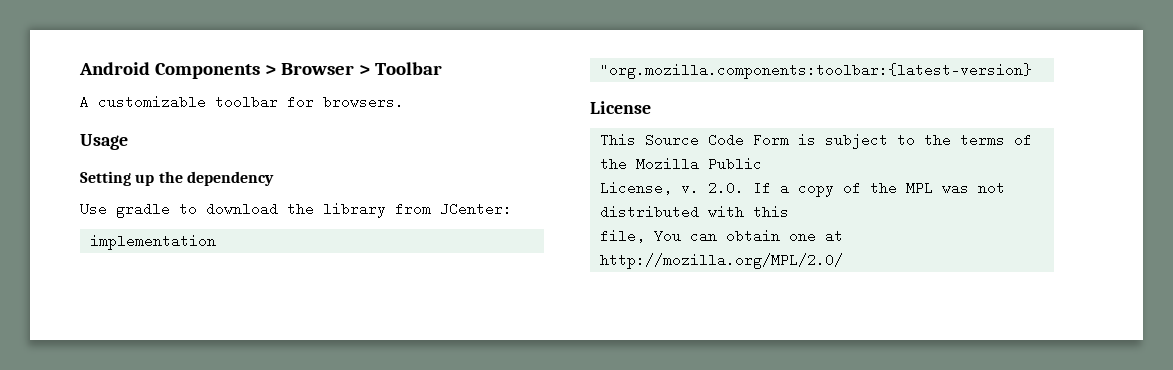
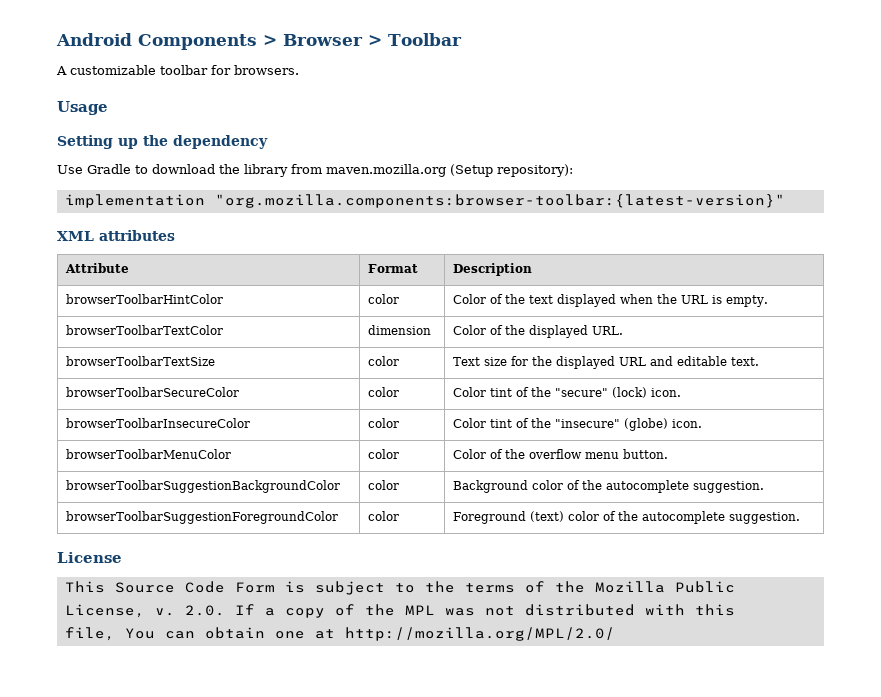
- Use gradle to download the library from JCenter:
- implementation "org.mozilla.components:toolbar:{latest-version}
+ Use Gradle to download the library from maven.mozilla.org (Setup repository):
+ implementation "org.mozilla.components:browser-toolbar:{latest-version}"
+ XML attributes
+ Attribute | Format | Description
+ browserToolbarHintColor | color | Color of the text displayed when the URL is empty.
+ browserToolbarTextColor | dimension | Color of the displayed URL.
+ browserToolbarTextSize | color | Text size for the displayed URL and editable text.
+ browserToolbarSecureColor | color | Color tint of the "secure" (lock) icon.
+ browserToolbarInsecureColor | color | Color tint of the "insecure" (globe) icon.
+ browserToolbarMenuColor | color | Color of the overflow menu button.
+ browserToolbarSuggestionBackgroundColor | color | Background color of the autocomplete suggestion.
+ browserToolbarSuggestionForegroundColor | color | Foreground (text) color of the autocomplete suggestion.

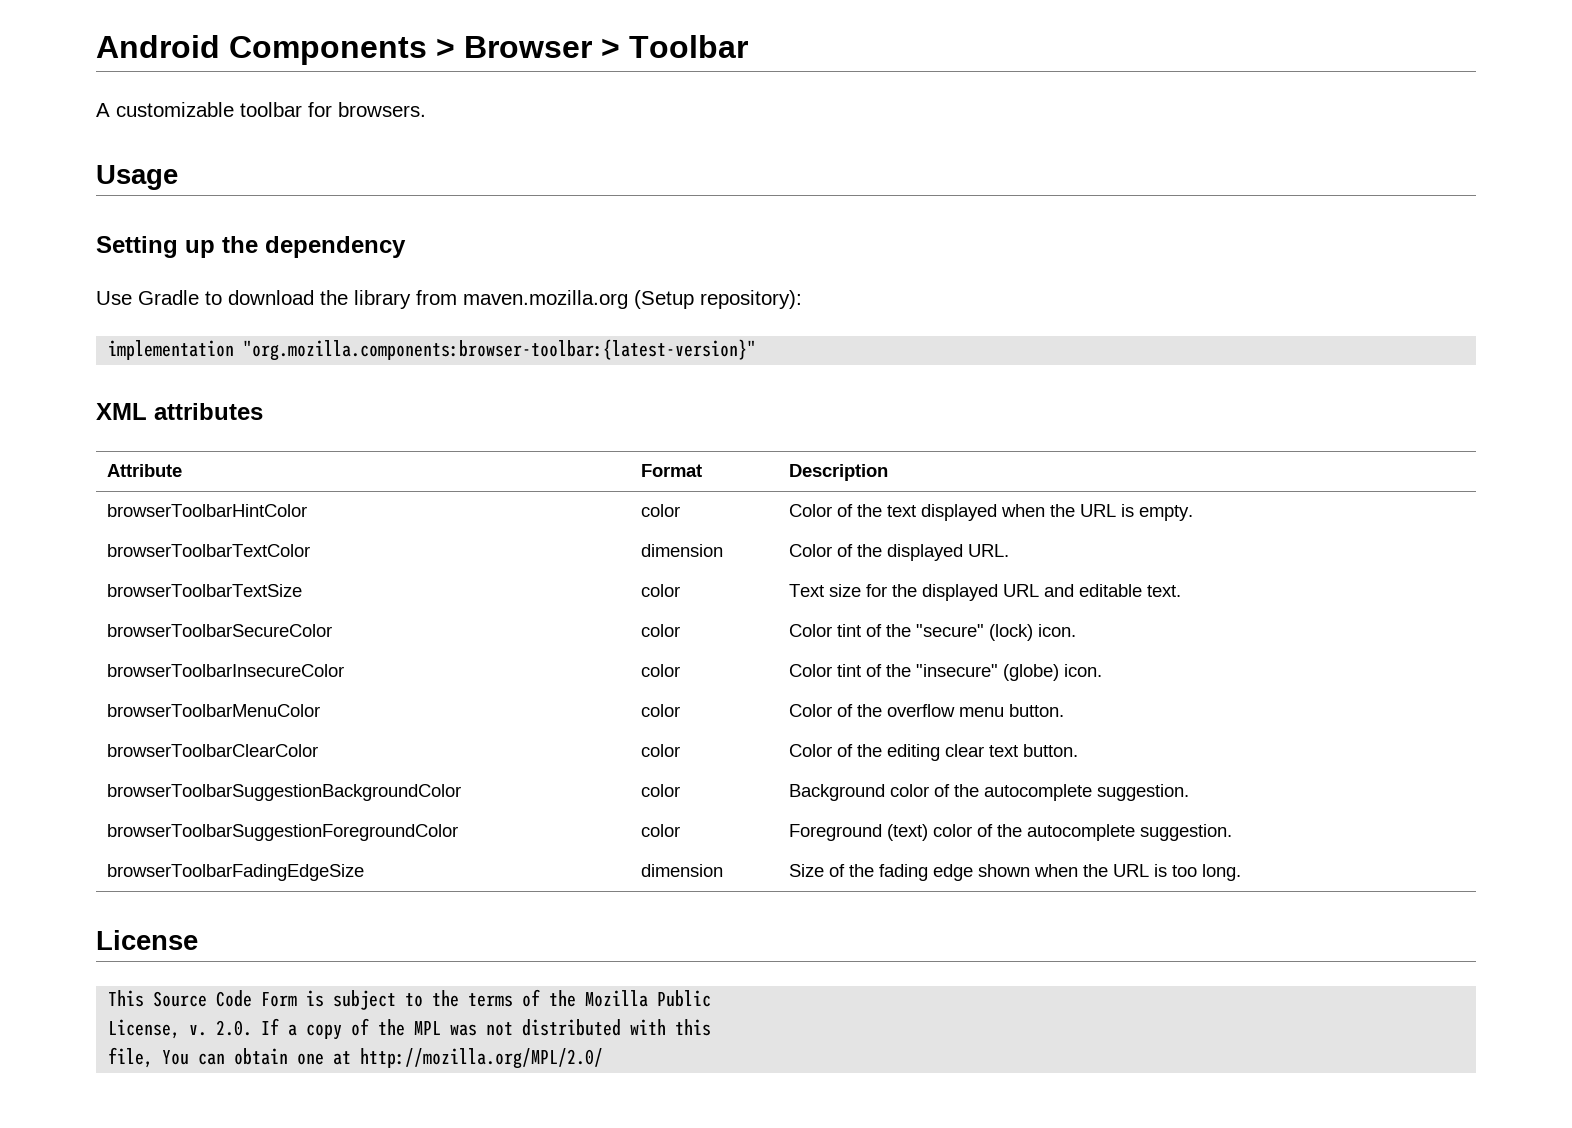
+ browserToolbarClearColor | color | Color of the editing clear text button.
+ browserToolbarFadingEdgeSize | dimension | Size of the fading edge shown when the URL is too long.

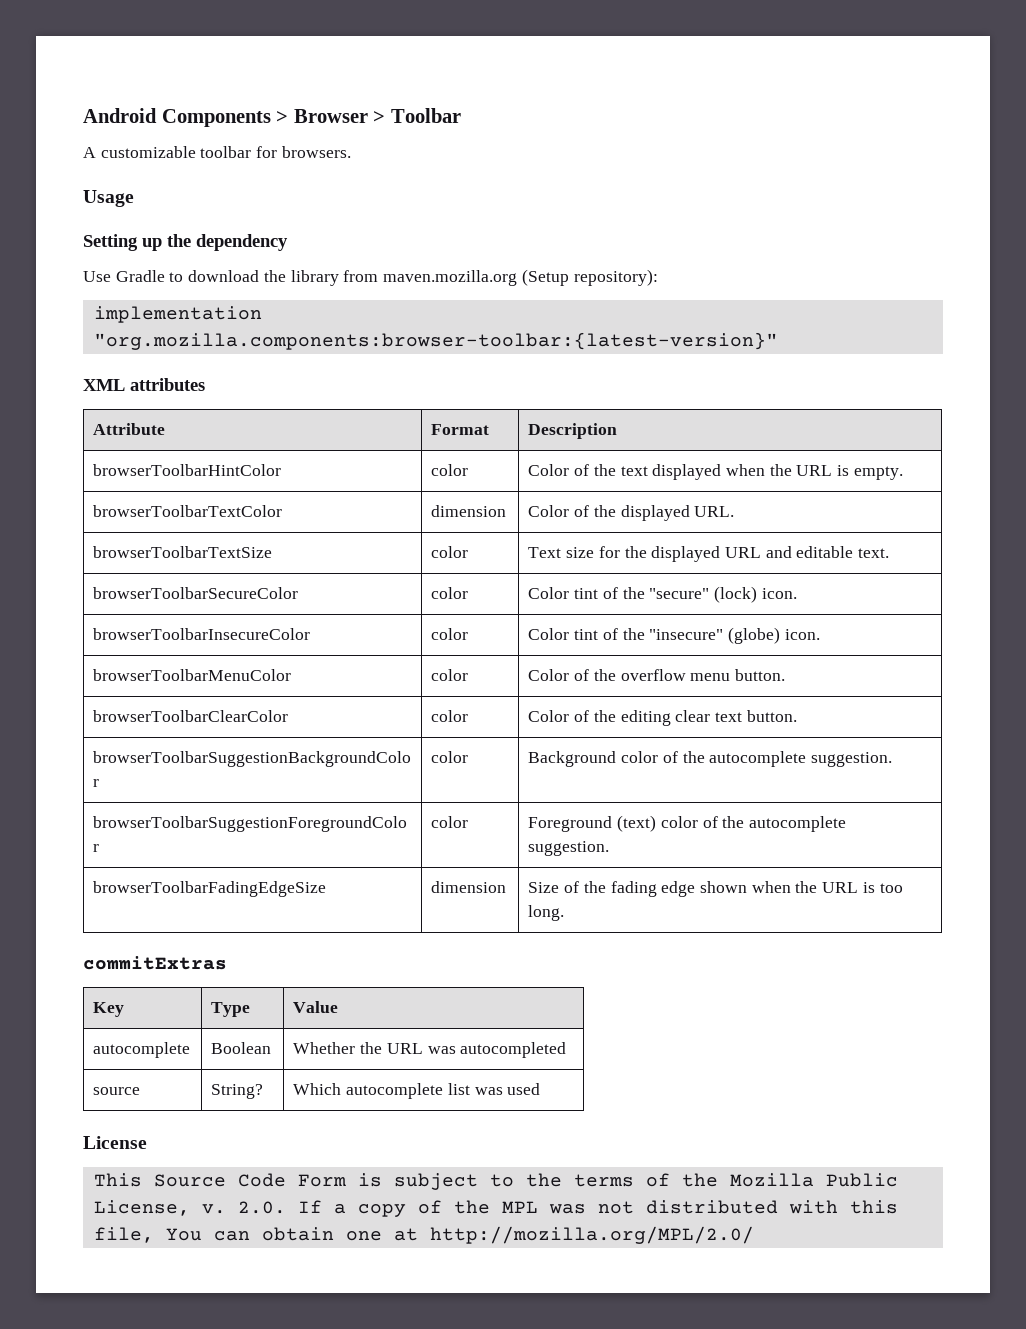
+ commitExtras
+ Key | Type | Value
+ autocomplete | Boolean | Whether the URL was autocompleted
+ source | String? | Which autocomplete list was used

